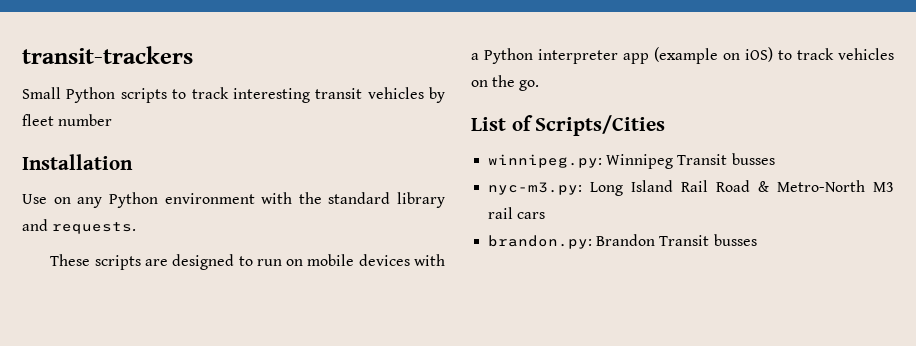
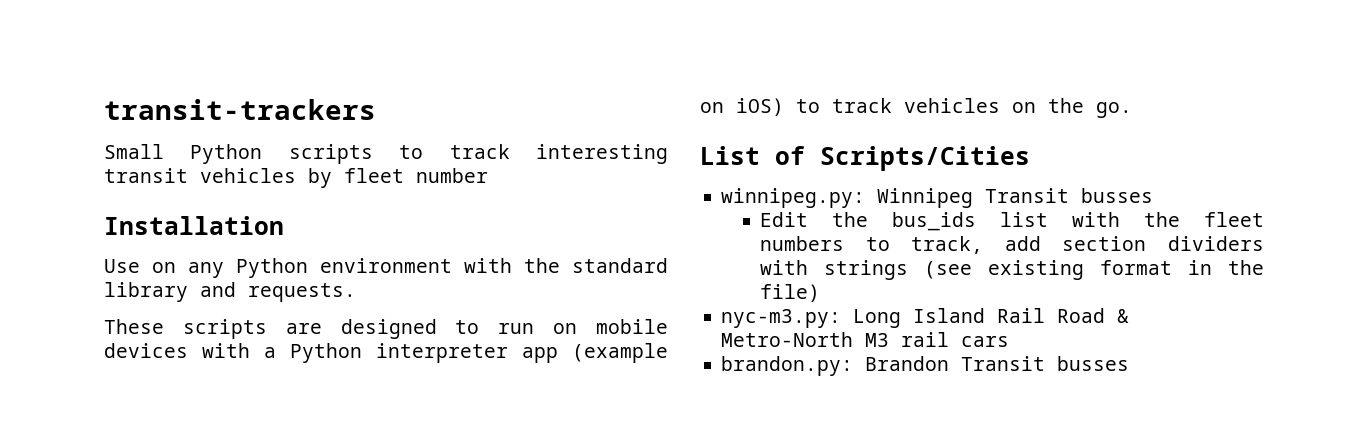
+ Edit the bus_ids list with the fleet numbers to track, add section dividers with strings (see existing format in the file)

